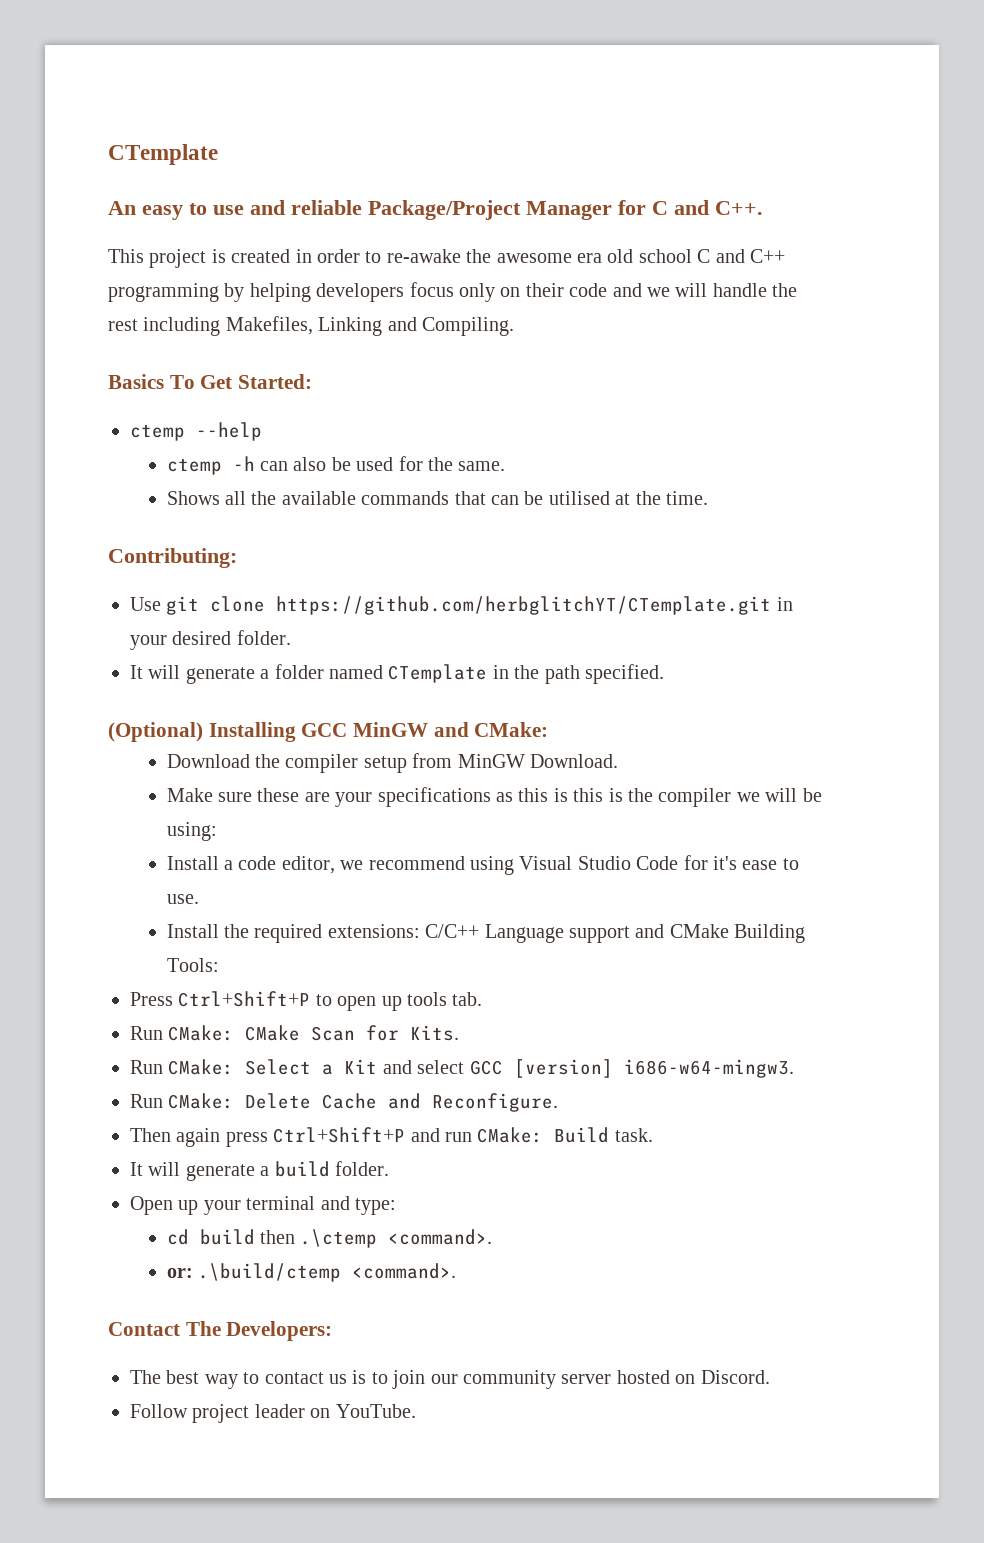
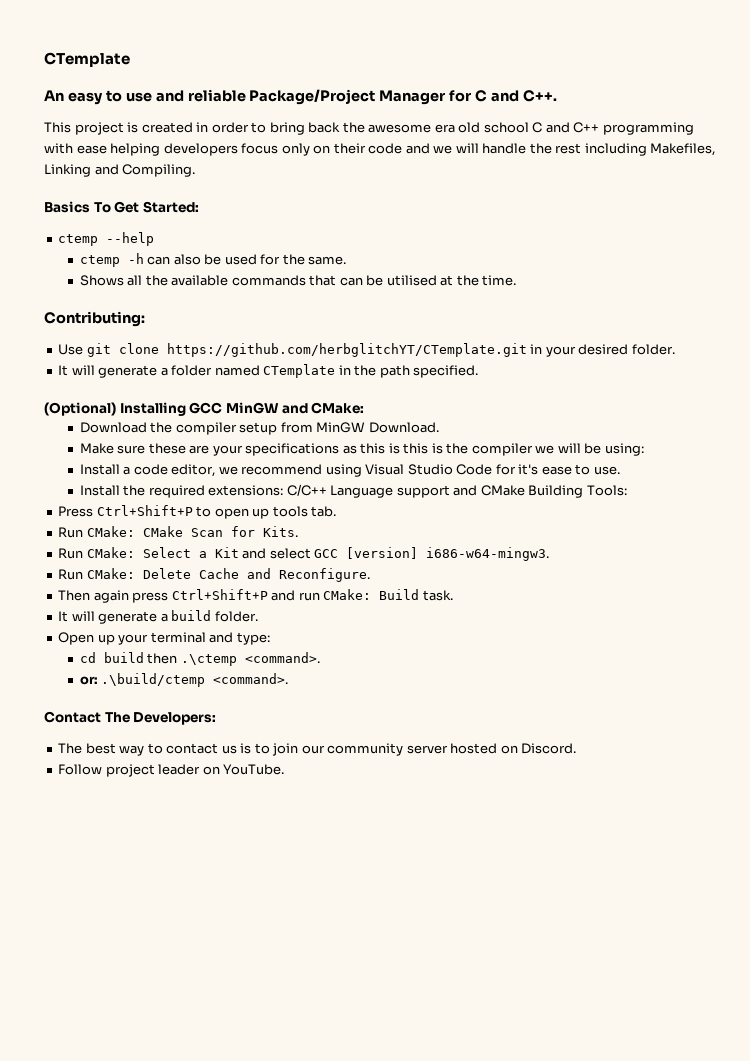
- This project is created in order to re-awake the awesome era old school C and C++ programming by helping developers focus only on their code and we will handle the rest including Makefiles, Linking and Compiling.
+ This project is created in order to bring back the awesome era old school C and C++ programming with ease helping developers focus only on their code and we will handle the rest including Makefiles, Linking and Compiling.

